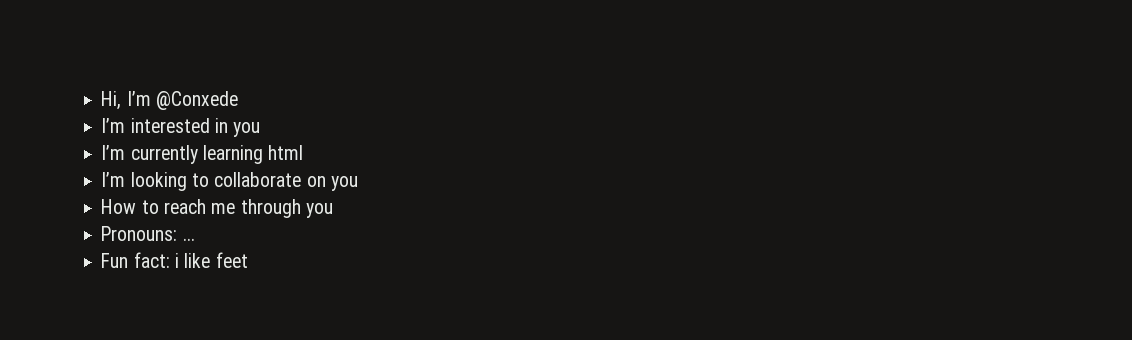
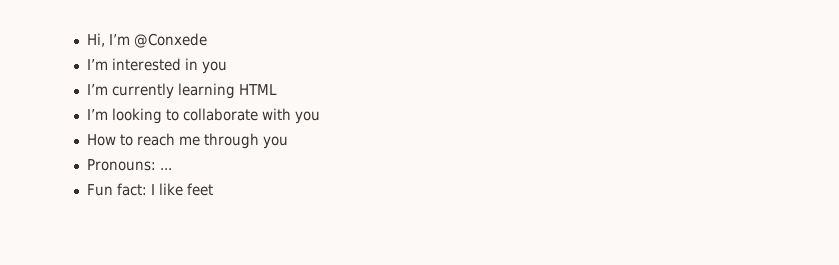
- I’m currently learning html
+ I’m currently learning HTML
- I’m looking to collaborate on you
+ I’m looking to collaborate with you
- Fun fact: i like feet
+ Fun fact: I like feet

